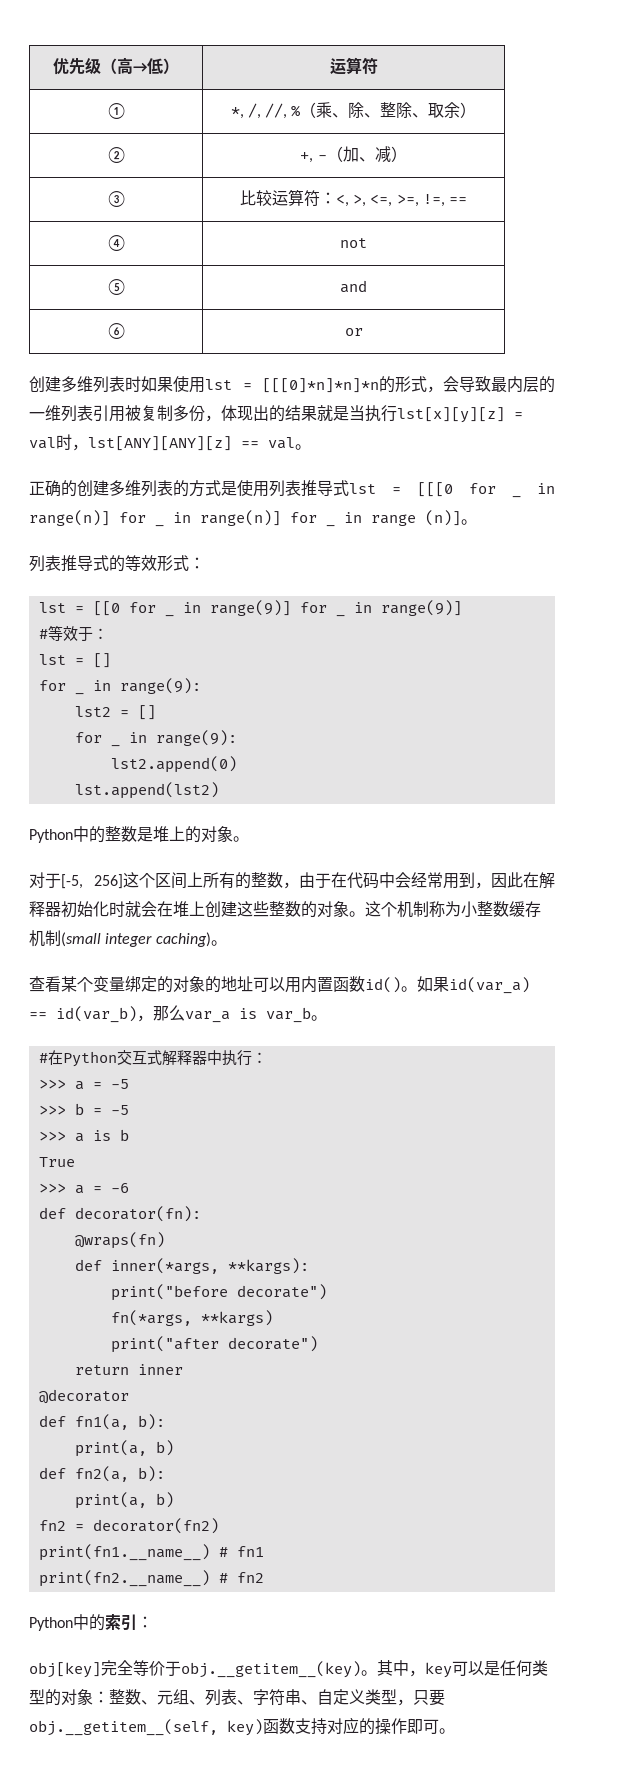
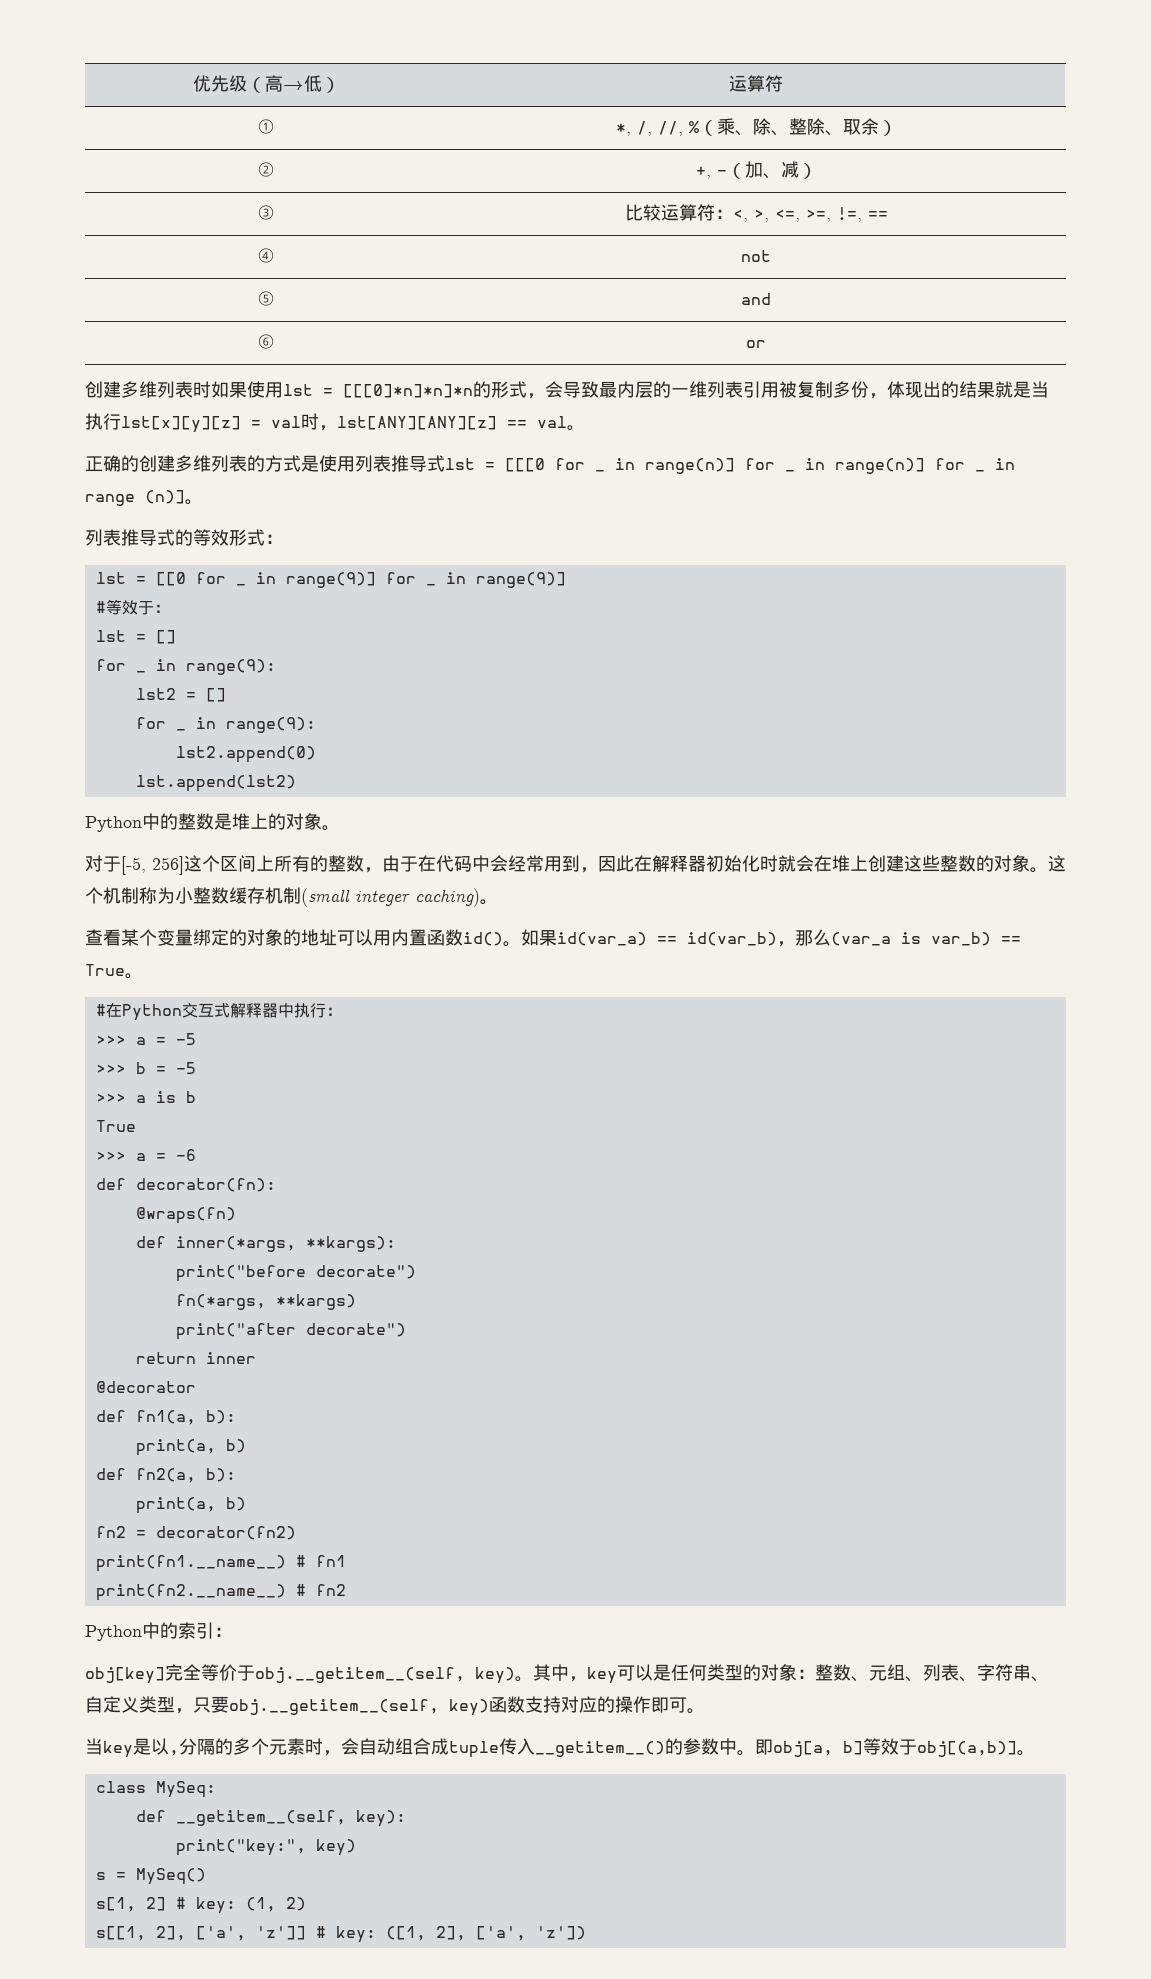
- 如果id(var_a) == id(var_b)，那么var_a is var_b。
+ 如果id(var_a) == id(var_b)，那么(var_a is var_b) == True。
- obj[key]完全等价于obj.__getitem__(key)。
+ obj[key]完全等价于obj.__getitem__(self, key)。
+ 当key是以,分隔的多个元素时，会自动组合成tuple传入__getitem__()的参数中。即obj[a, b]等效于obj[(a,b)]。
+ class MySeq:
+ def __getitem__(self, key):
+ print("key:", key)
+ s = MySeq()
+ s[1, 2] # key: (1, 2)
+ s[[1, 2], ['a', 'z']] # key: ([1, 2], ['a', 'z'])

